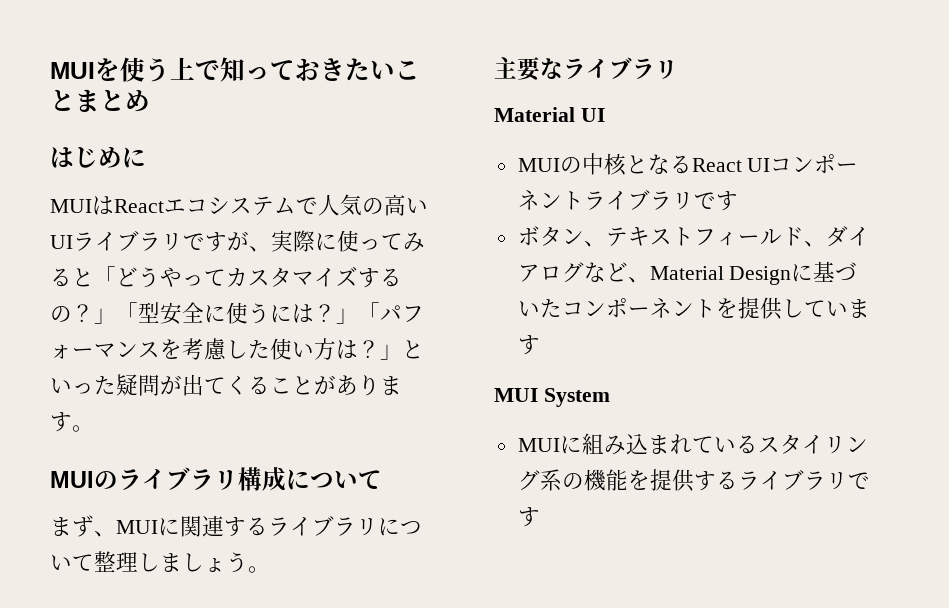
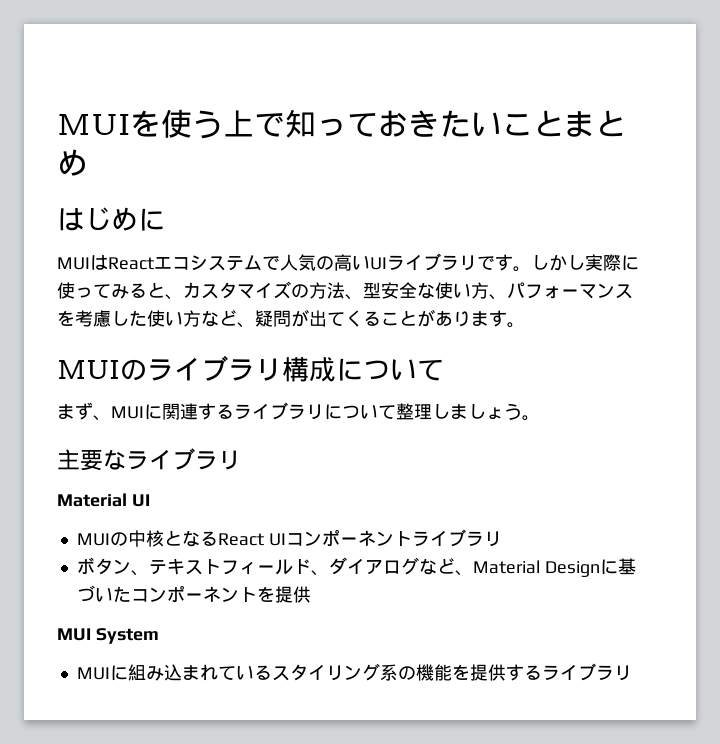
- MUIはReactエコシステムで人気の高いUIライブラリですが、実際に使ってみると「どうやってカスタマイズするの？」「型安全に使うには？」「パフォーマンスを考慮した使い方は？」といった疑問が出てくることがあります。
+ MUIはReactエコシステムで人気の高いUIライブラリです。しかし実際に使ってみると、カスタマイズの方法、型安全な使い方、パフォーマンスを考慮した使い方など、疑問が出てくることがあります。
- MUIの中核となるReact UIコンポーネントライブラリです
+ MUIの中核となるReact UIコンポーネントライブラリ
- ボタン、テキストフィールド、ダイアログなど、Material Designに基づいたコンポーネントを提供しています
+ ボタン、テキストフィールド、ダイアログなど、Material Designに基づいたコンポーネントを提供
- MUIに組み込まれているスタイリング系の機能を提供するライブラリです
+ MUIに組み込まれているスタイリング系の機能を提供するライブラリ

